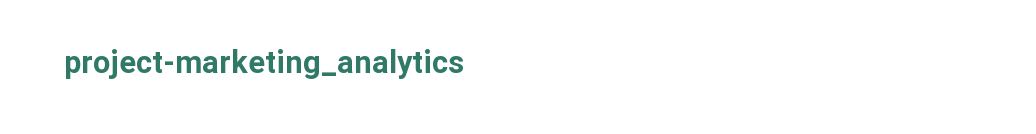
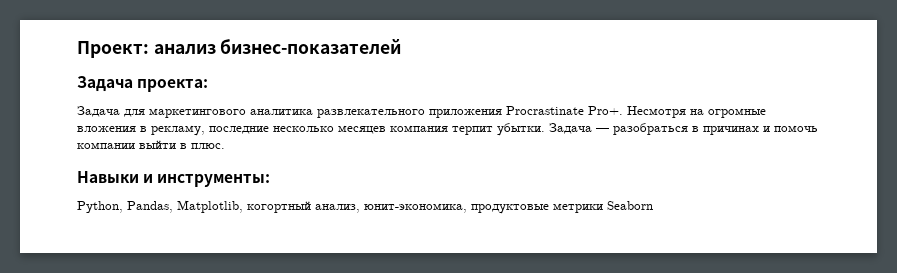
- project-marketing_analytics
+ Проект: анализ бизнес-показателей
+ Задача проекта:
+ Задача для маркетингового аналитика развлекательного приложения Procrastinate Pro+. Несмотря на огромные вложения в рекламу, последние несколько месяцев компания терпит убытки. Задача — разобраться в причинах и помочь компании выйти в плюс.
+ Навыки и инструменты:
+ Python, Pandas, Matplotlib, когортный анализ, юнит-экономика, продуктовые метрики Seaborn

